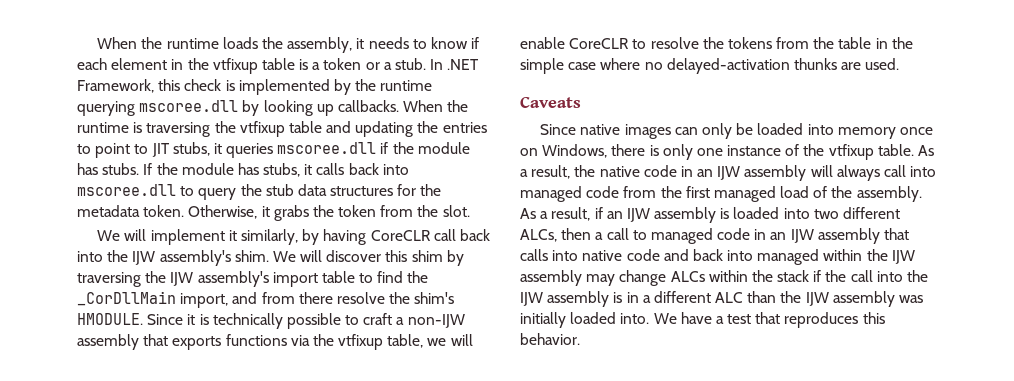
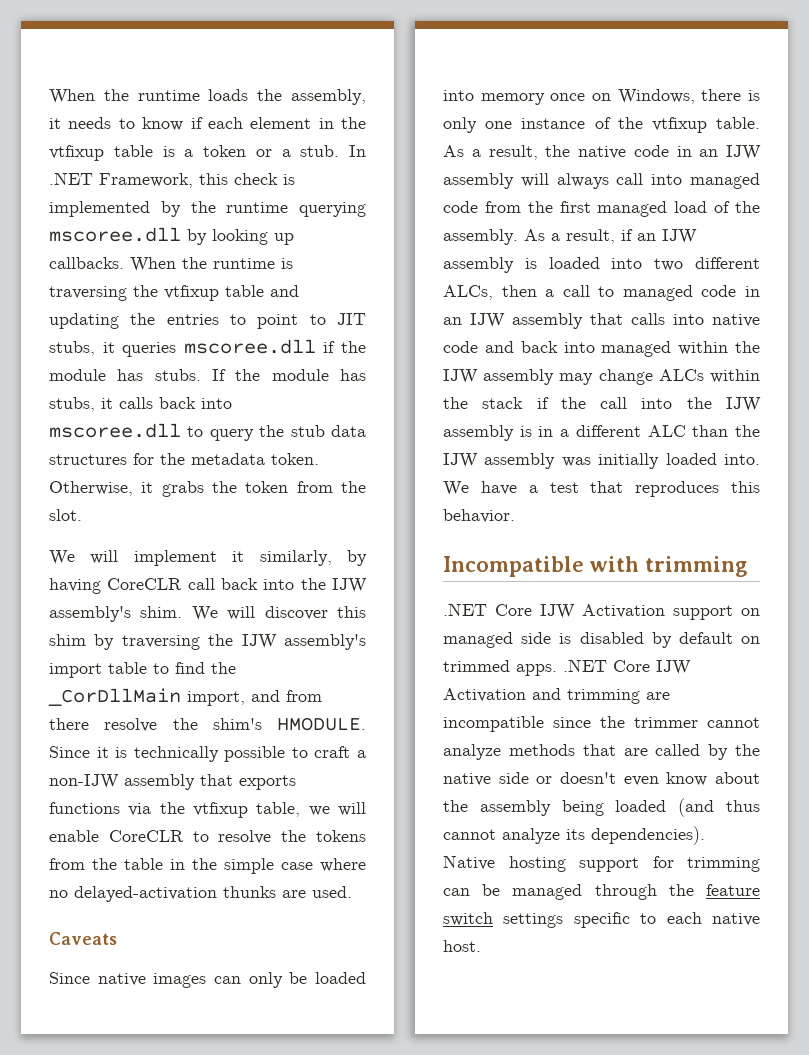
+ Incompatible with trimming
+ .NET Core IJW Activation support on managed side is disabled by default on trimmed apps. .NET Core IJW Activation and trimming are incompatible since the trimmer cannot analyze methods that are called by the native side or doesn't even know about the assembly being loaded (and thus cannot analyze its dependencies). Native hosting support for trimming can be managed through the feature switch settings specific to each native host.

